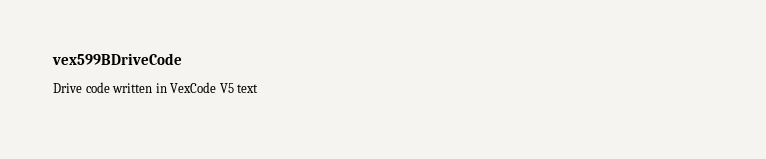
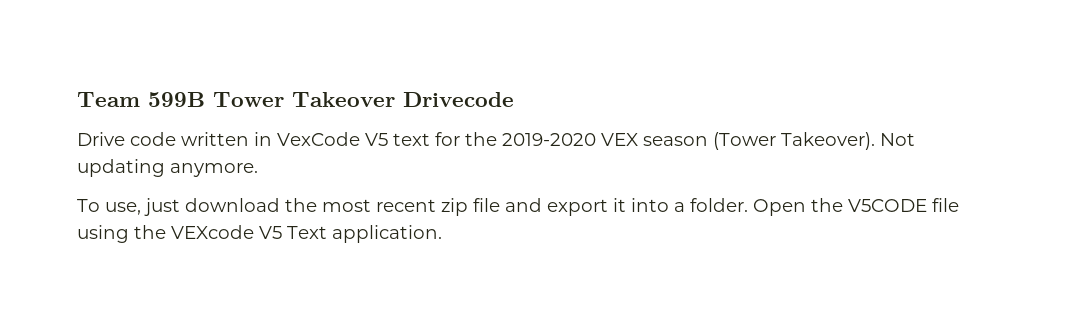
- vex599BDriveCode
+ Team 599B Tower Takeover Drivecode
- Drive code written in VexCode V5 text
+ Drive code written in VexCode V5 text for the 2019-2020 VEX season (Tower Takeover). Not updating anymore.
+ To use, just download the most recent zip file and export it into a folder. Open the V5CODE file using the VEXcode V5 Text application.

